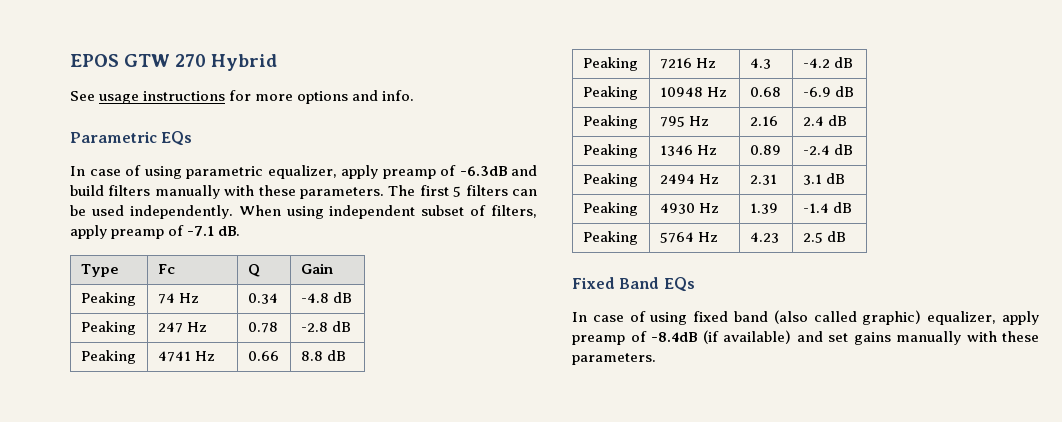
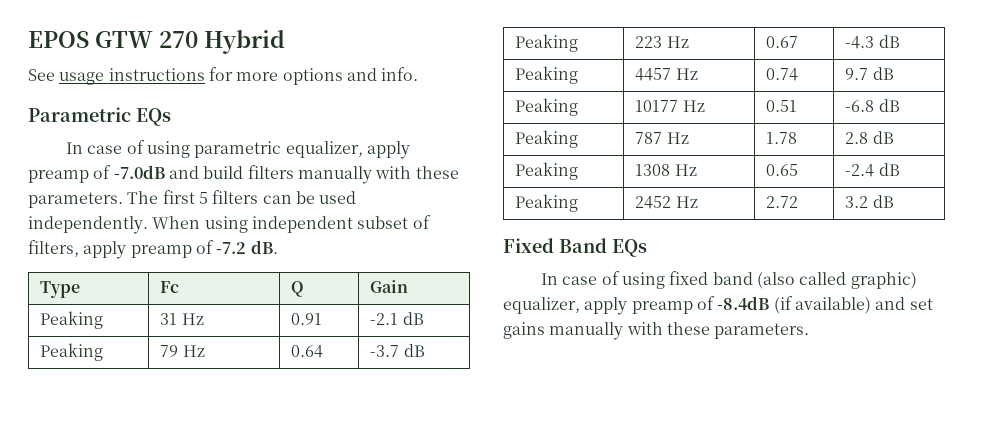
- In case of using parametric equalizer, apply preamp of -6.3dB and build filters manually with these parameters.
+ In case of using parametric equalizer, apply preamp of -7.0dB and build filters manually with these parameters.
- When using independent subset of filters, apply preamp of -7.1 dB.
+ When using independent subset of filters, apply preamp of -7.2 dB.
- Peaking | 74 Hz | 0.34 | -4.8 dB
- Peaking | 247 Hz | 0.78 | -2.8 dB
- Peaking | 4741 Hz | 0.66 | 8.8 dB
- Peaking | 7216 Hz | 4.3 | -4.2 dB
- Peaking | 10948 Hz | 0.68 | -6.9 dB
- Peaking | 795 Hz | 2.16 | 2.4 dB
- Peaking | 1346 Hz | 0.89 | -2.4 dB
+ Peaking | 31 Hz | 0.91 | -2.1 dB
+ Peaking | 79 Hz | 0.64 | -3.7 dB
+ Peaking | 223 Hz | 0.67 | -4.3 dB
+ Peaking | 4457 Hz | 0.74 | 9.7 dB
+ Peaking | 10177 Hz | 0.51 | -6.8 dB
+ Peaking | 787 Hz | 1.78 | 2.8 dB
+ Peaking | 1308 Hz | 0.65 | -2.4 dB
- Peaking | 2494 Hz | 2.31 | 3.1 dB
- Peaking | 4930 Hz | 1.39 | -1.4 dB
- Peaking | 5764 Hz | 4.23 | 2.5 dB
+ Peaking | 2452 Hz | 2.72 | 3.2 dB

